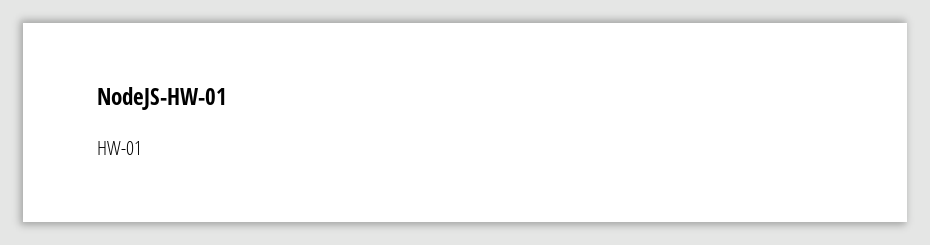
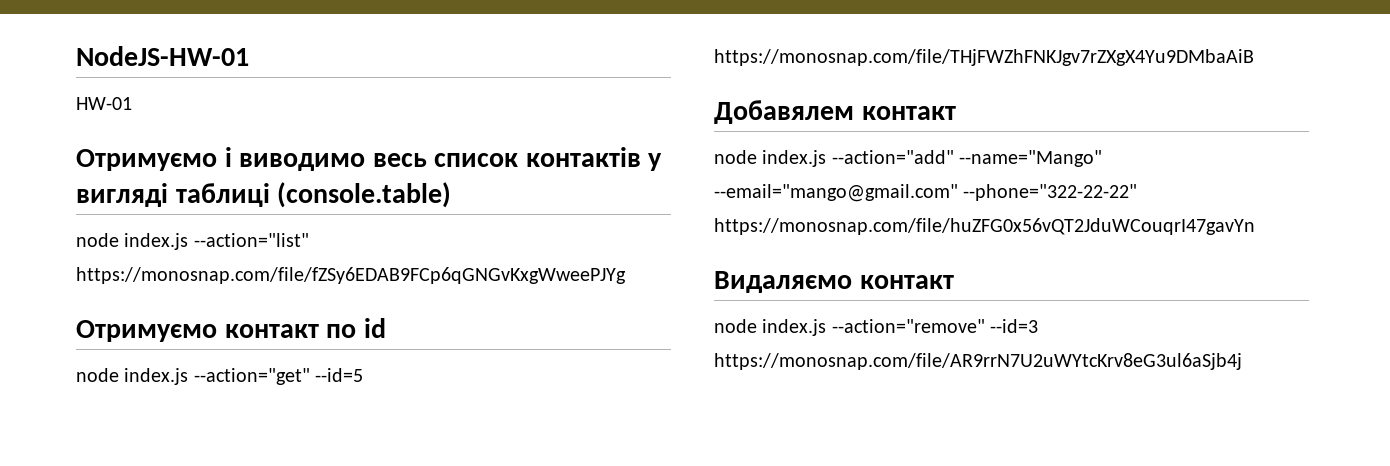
+ Отримуємо і виводимо весь список контактів у вигляді таблиці (console.table)
+ node index.js --action="list" https://monosnap.com/file/fZSy6EDAB9FCp6qGNGvKxgWweePJYg
+ Отримуємо контакт по id
+ node index.js --action="get" --id=5 https://monosnap.com/file/THjFWZhFNKJgv7rZXgX4Yu9DMbaAiB
+ Добавялем контакт
+ node index.js --action="add" --name="Mango" --email="mango@gmail.com" --phone="322-22-22" https://monosnap.com/file/huZFG0x56vQT2JduWCouqrI47gavYn
+ Видаляємо контакт
+ node index.js --action="remove" --id=3 https://monosnap.com/file/AR9rrN7U2uWYtcKrv8eG3ul6aSjb4j

